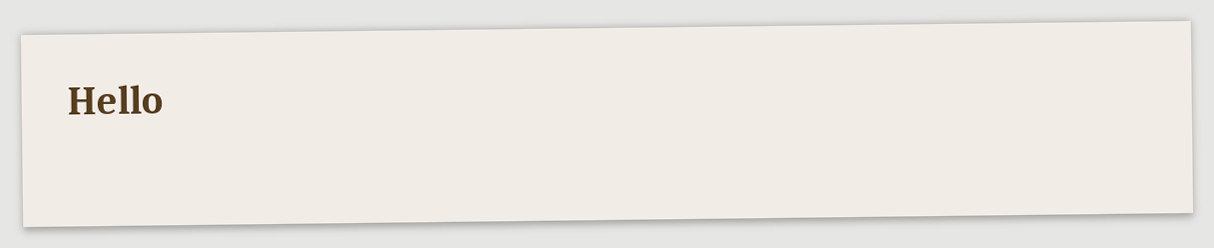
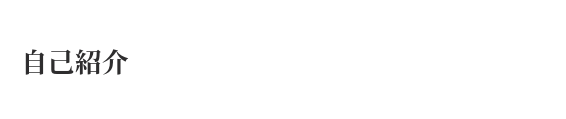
- Hello
+ 自己紹介

